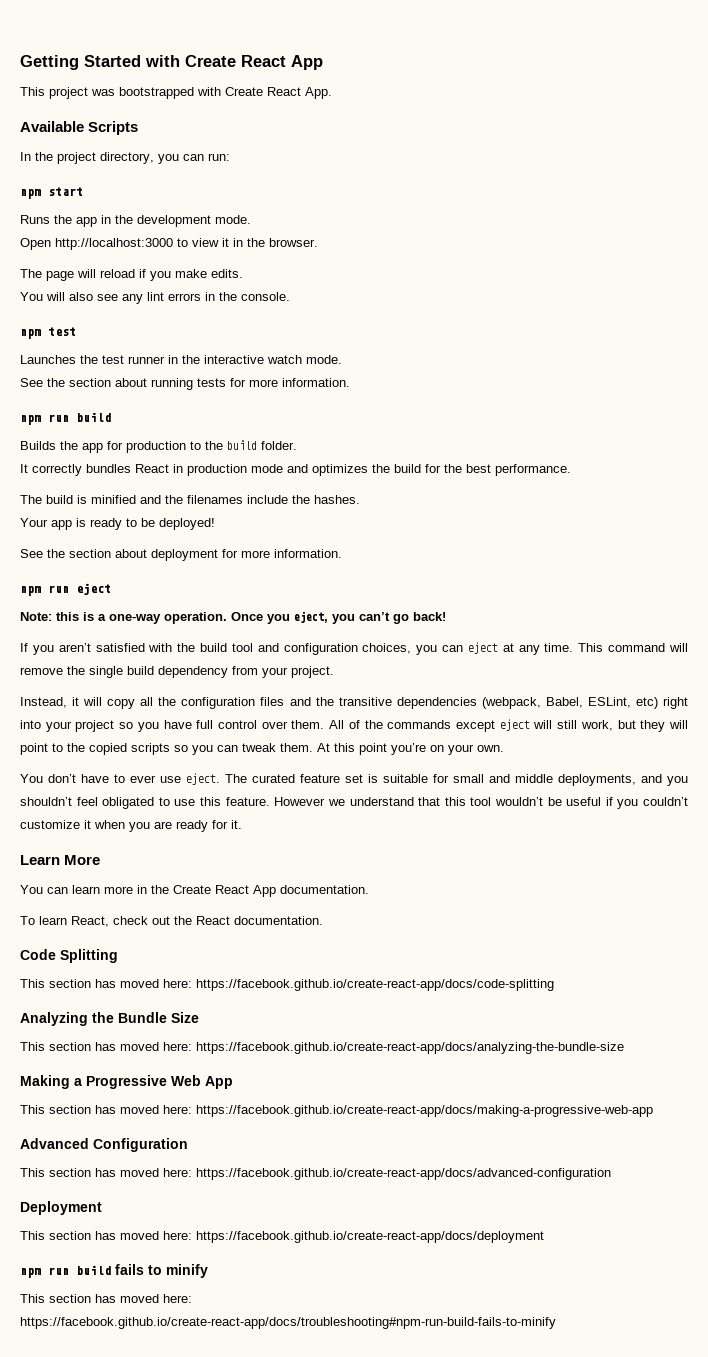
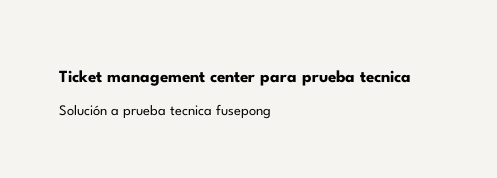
- Getting Started with Create React App
- This project was bootstrapped with Create React App.
- Available Scripts
- In the project directory, you can run:
- npm start
- Runs the app in the development mode.
- Open http://localhost:3000 to view it in the browser.
- The page will reload if you make edits.
- You will also see any lint errors in the console.
- npm test
- Launches the test runner in the interactive watch mode.
- See the section about running tests for more information.
- npm run build
- Builds the app for production to the build folder.
- It correctly bundles React in production mode and optimizes the build for the best performance.
- The build is minified and the filenames include the hashes.
- Your app is ready to be deployed!
- See the section about deployment for more information.
- npm run eject
- Note: this is a one-way operation. Once you eject, you can’t go back!
- If you aren’t satisfied with the build tool and configuration choices, you can eject at any time. This command will remove the single build dependency from your project.
- Instead, it will copy all the configuration files and the transitive dependencies (webpack, Babel, ESLint, etc) right into your project so you have full control over them. All of the commands except eject will still work, but they will point to the copied scripts so you can tweak them. At this point you’re on your own.
- You don’t have to ever use eject. The curated feature set is suitable for small and middle deployments, and you shouldn’t feel obligated to use this feature. However we understand that this tool wouldn’t be useful if you couldn’t customize it when you are ready for it.
- Learn More
- You can learn more in the Create React App documentation.
- To learn React, check out the React documentation.
- Code Splitting
- This section has moved here: https://facebook.github.io/create-react-app/docs/code-splitting
- Analyzing the Bundle Size
- This section has moved here: https://facebook.github.io/create-react-app/docs/analyzing-the-bundle-size
- Making a Progressive Web App
- This section has moved here: https://facebook.github.io/create-react-app/docs/making-a-progressive-web-app
- Advanced Configuration
- This section has moved here: https://facebook.github.io/create-react-app/docs/advanced-configuration
- Deployment
- This section has moved here: https://facebook.github.io/create-react-app/docs/deployment
- npm run build fails to minify
- This section has moved here: https://facebook.github.io/create-react-app/docs/troubleshooting#npm-run-build-fails-to-minify
+ Ticket management center para prueba tecnica
+ Solución a prueba tecnica fusepong

